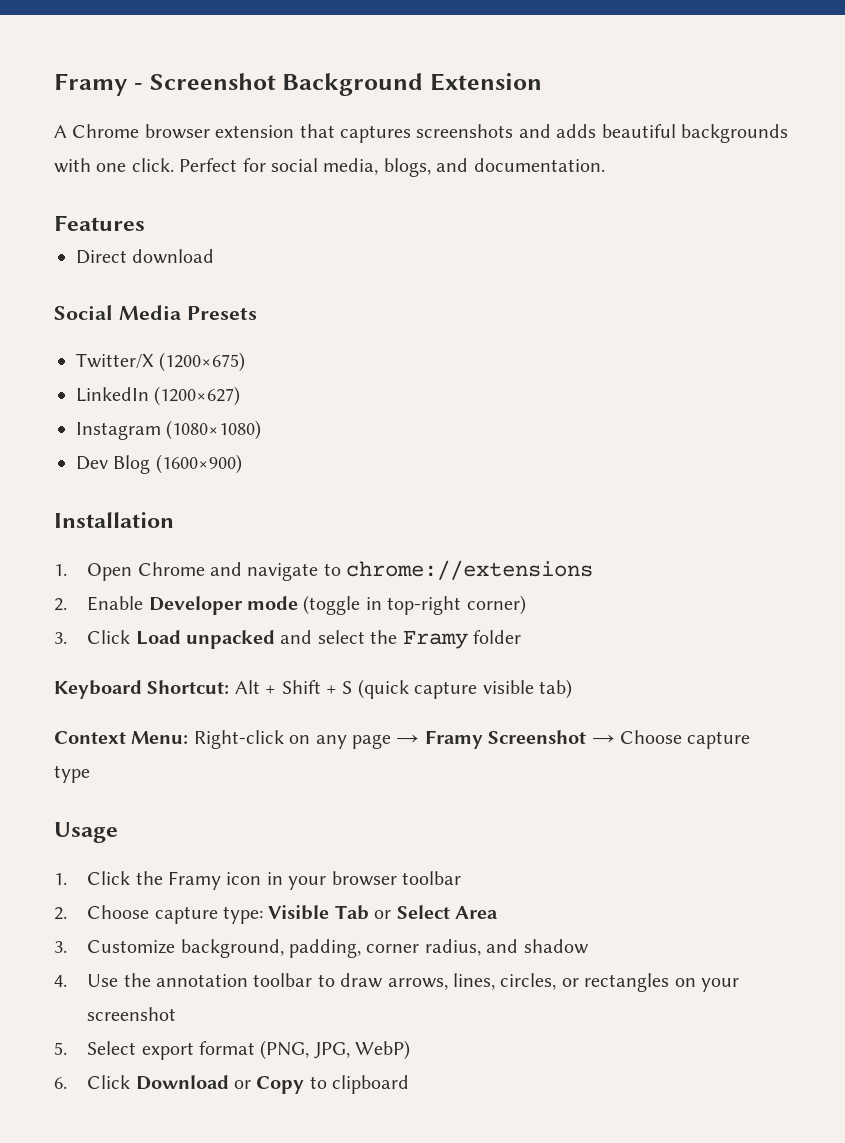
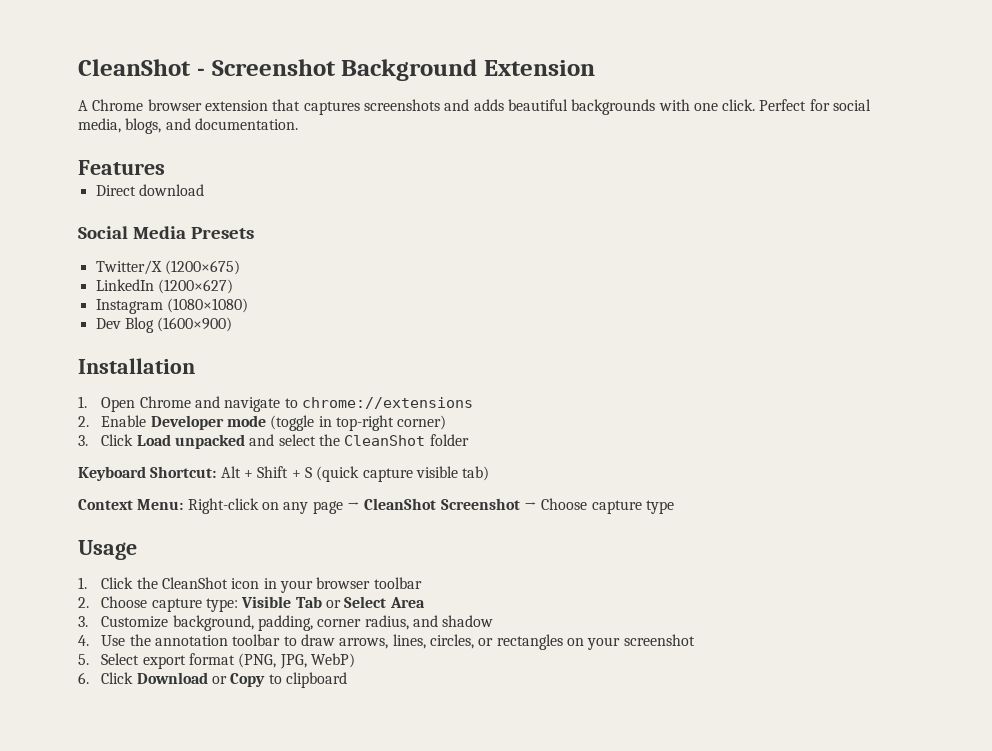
- Framy - Screenshot Background Extension
+ CleanShot - Screenshot Background Extension
- 3. Click Load unpacked and select the Framy folder
+ 3. Click Load unpacked and select the CleanShot folder
- Context Menu: Right-click on any page → Framy Screenshot → Choose capture type
+ Context Menu: Right-click on any page → CleanShot Screenshot → Choose capture type
- 1. Click the Framy icon in your browser toolbar
+ 1. Click the CleanShot icon in your browser toolbar

